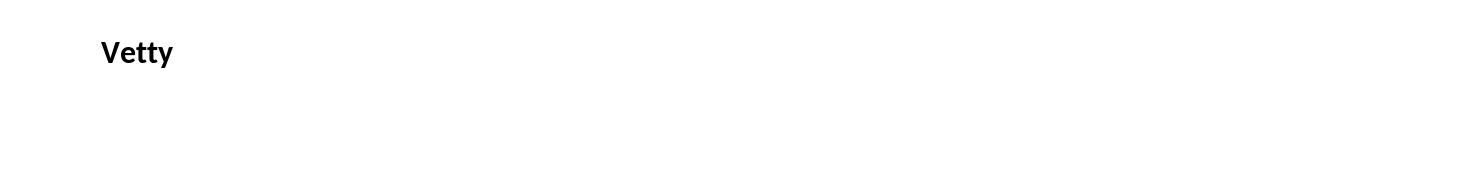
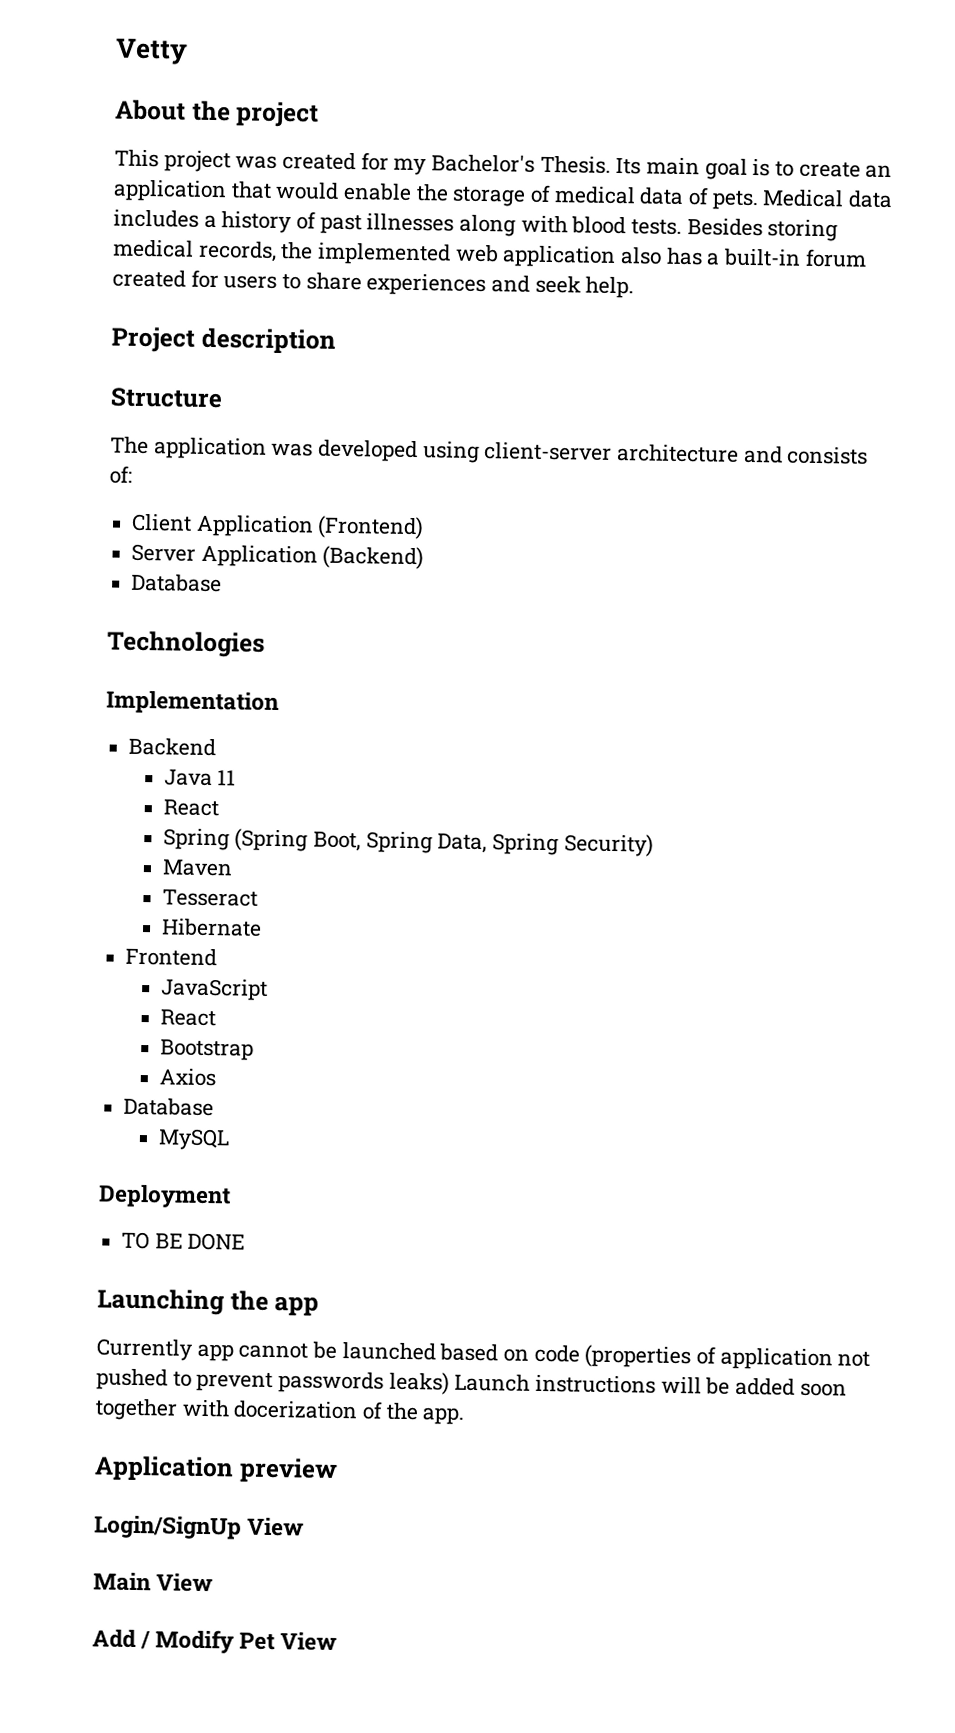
+ About the project
+ This project was created for my Bachelor's Thesis. Its main goal is to create an application that would enable the storage of medical data of pets. Medical data includes a history of past illnesses along with blood tests. Besides storing medical records, the implemented web application also has a built-in forum created for users to share experiences and seek help.
+ Project description
+ Structure
+ The application was developed using client-server architecture and consists of:
+ Client Application (Frontend)
+ Server Application (Backend)
+ Database
+ Technologies
+ Implementation
+ Backend
+ Java 11
+ React
+ Spring (Spring Boot, Spring Data, Spring Security)
+ Maven
+ Tesseract
+ Hibernate
+ Frontend
+ JavaScript
+ React
+ Bootstrap
+ Axios
+ Database
+ MySQL
+ Deployment
+ TO BE DONE
+ Launching the app
+ Currently app cannot be launched based on code (properties of application not pushed to prevent passwords leaks) Launch instructions will be added soon together with docerization of the app.
+ Application preview
+ Login/SignUp View
+ Main View
+ Add / Modify Pet View

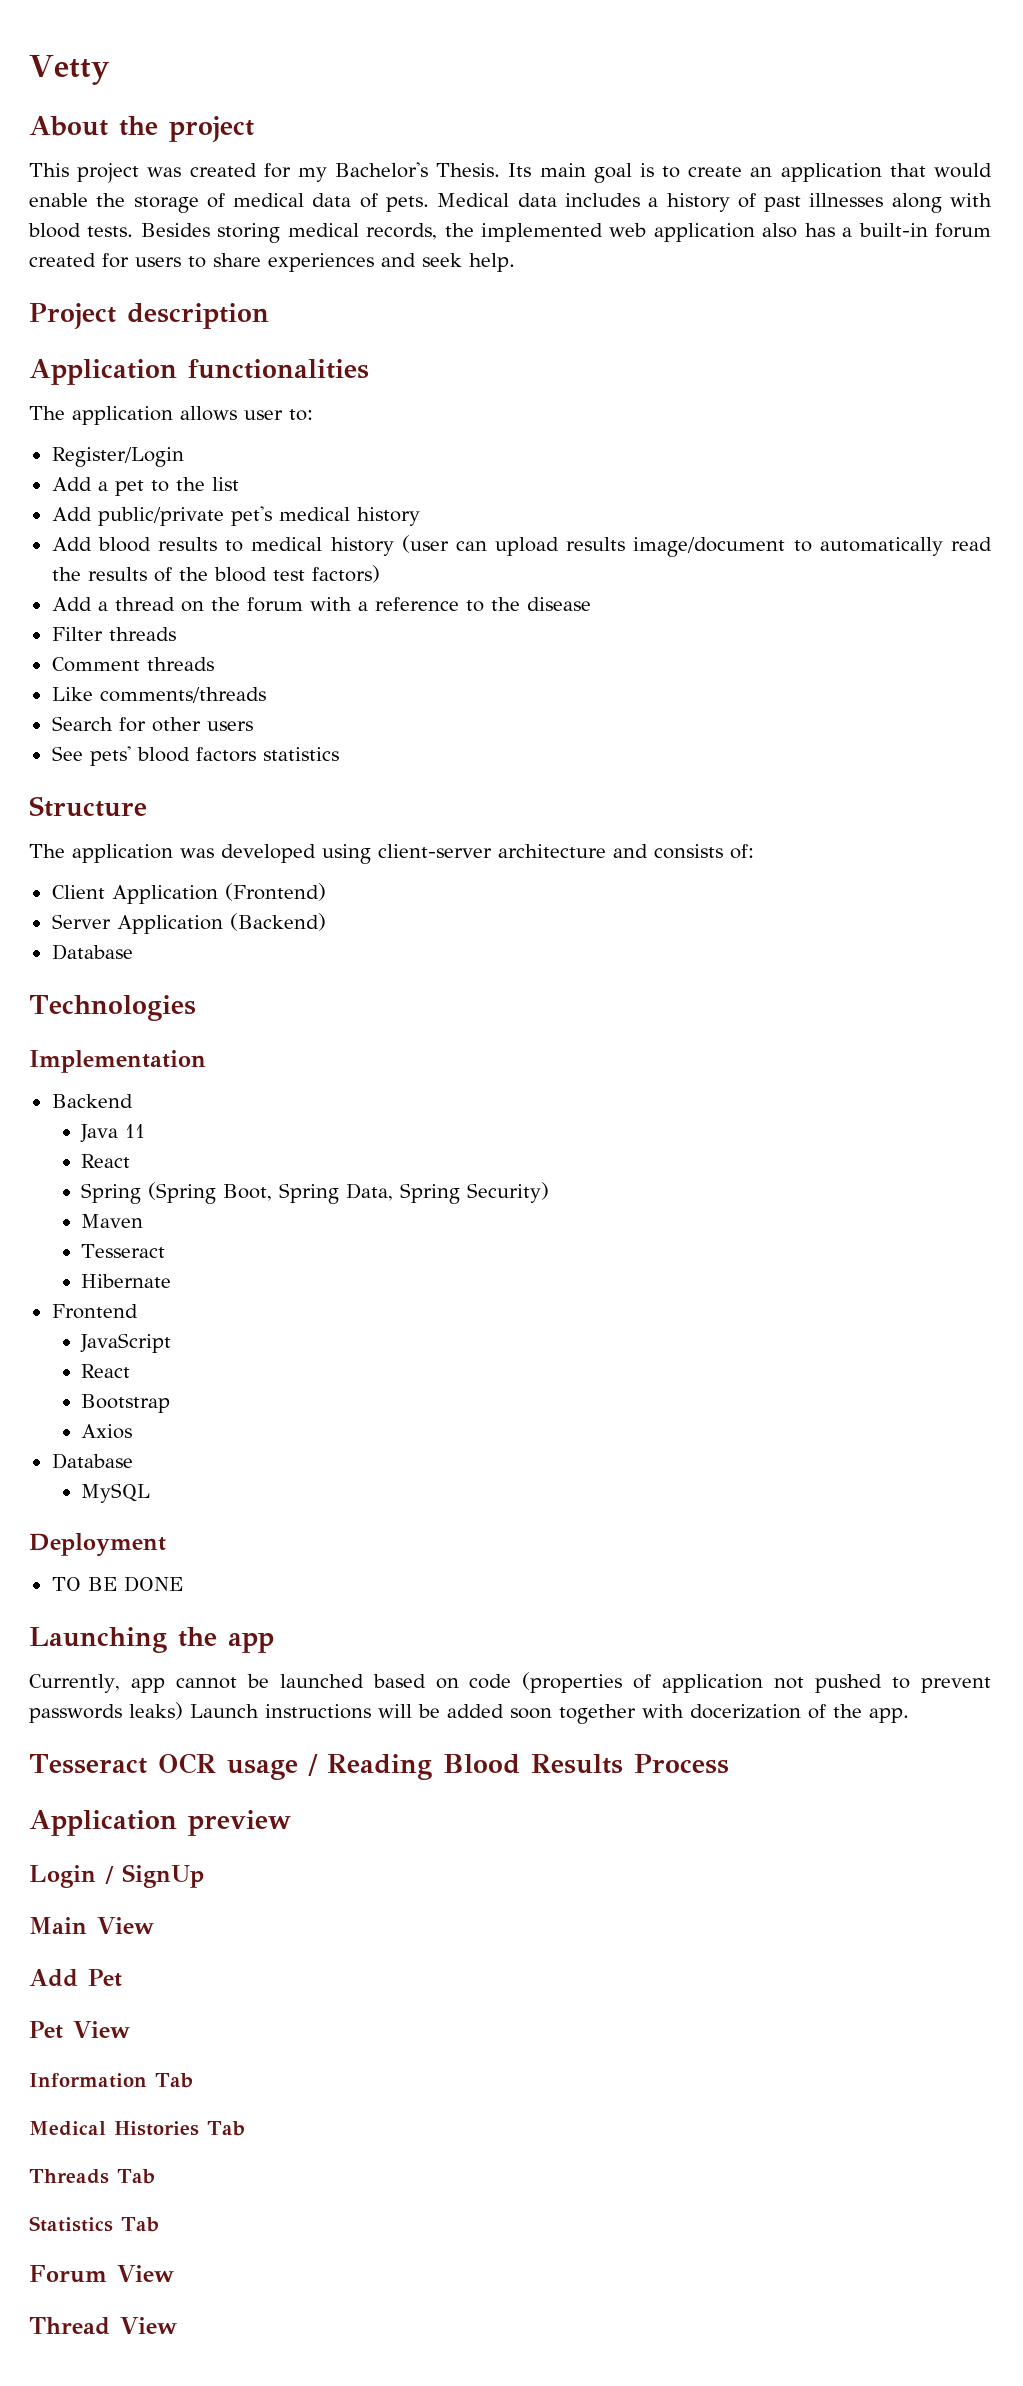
+ Application functionalities
+ The application allows user to:
+ Register/Login
+ Add a pet to the list
+ Add public/private pet's medical history
+ Add blood results to medical history (user can upload results image/document to automatically read the results of the blood test factors)
+ Add a thread on the forum with a reference to the disease
+ Filter threads
+ Comment threads
+ Like comments/threads
+ Search for other users
+ See pets' blood factors statistics
- Currently app cannot be launched based on code (properties of application not pushed to prevent passwords leaks) Launch instructions will be added soon together with docerization of the app.
+ Currently, app cannot be launched based on code (properties of application not pushed to prevent passwords leaks) Launch instructions will be added soon together with docerization of the app.
+ Tesseract OCR usage / Reading Blood Results Process
- Login/SignUp View
+ Login / SignUp
- Add / Modify Pet View
+ Add Pet
+ Pet View
+ Information Tab
+ Medical Histories Tab
+ Threads Tab
+ Statistics Tab
+ Forum View
+ Thread View

